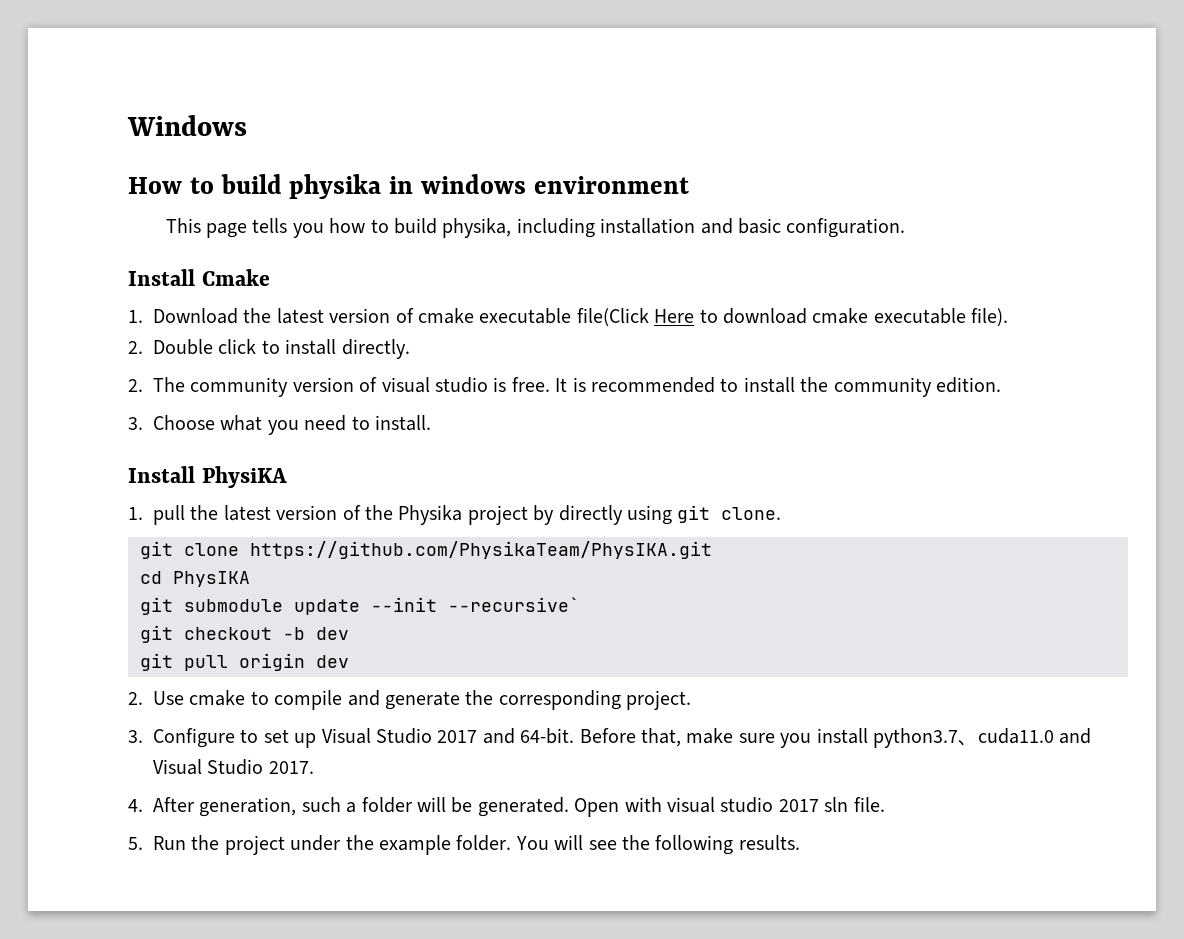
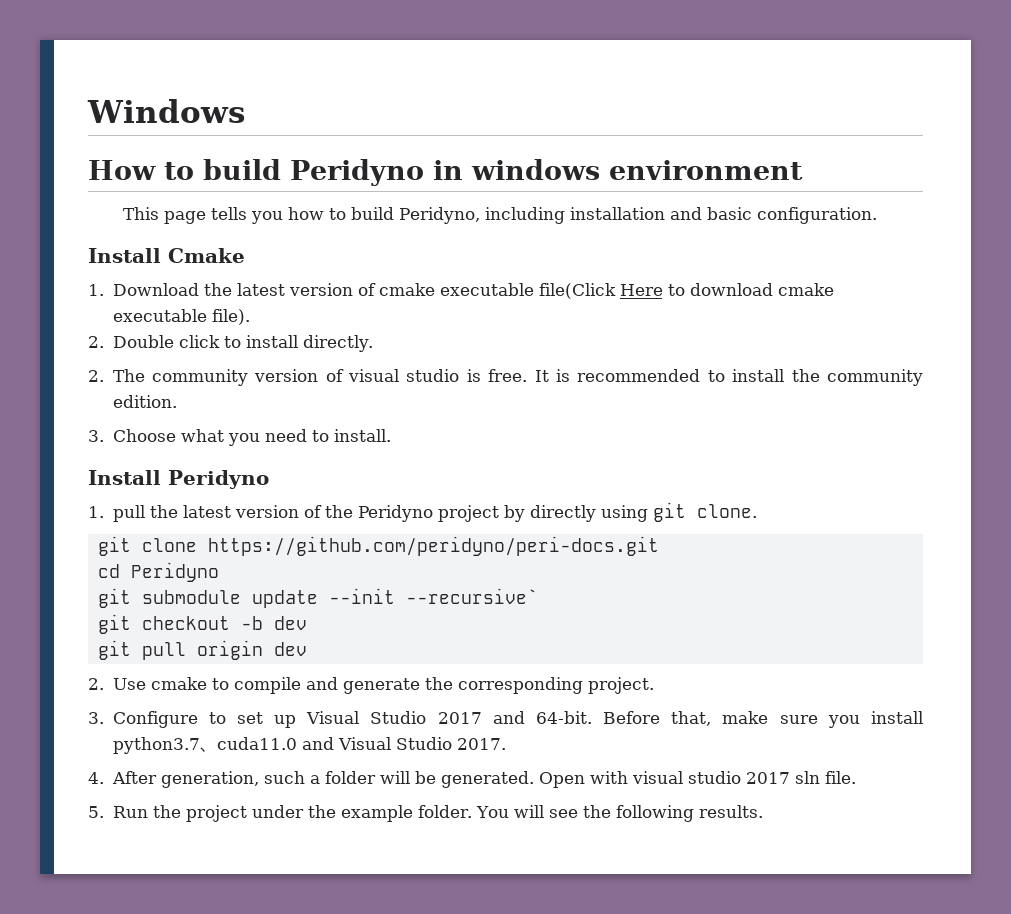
- How to build physika in windows environment
+ How to build Peridyno in windows environment
- This page tells you how to build physika, including installation and basic configuration.
+ This page tells you how to build Peridyno, including installation and basic configuration.
- Install PhysiKA
+ Install Peridyno
- 1. pull the latest version of the Physika project by directly using git clone.
+ 1. pull the latest version of the Peridyno project by directly using git clone.
- git clone https://github.com/PhysikaTeam/PhysIKA.git
+ git clone https://github.com/peridyno/peri-docs.git
- cd PhysIKA
+ cd Peridyno

